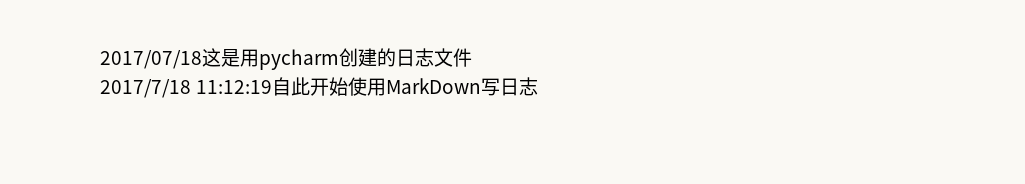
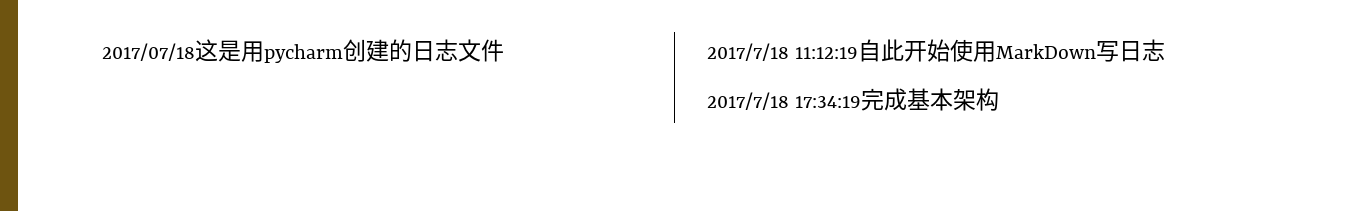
+ 2017/7/18 17:34:19完成基本架构

